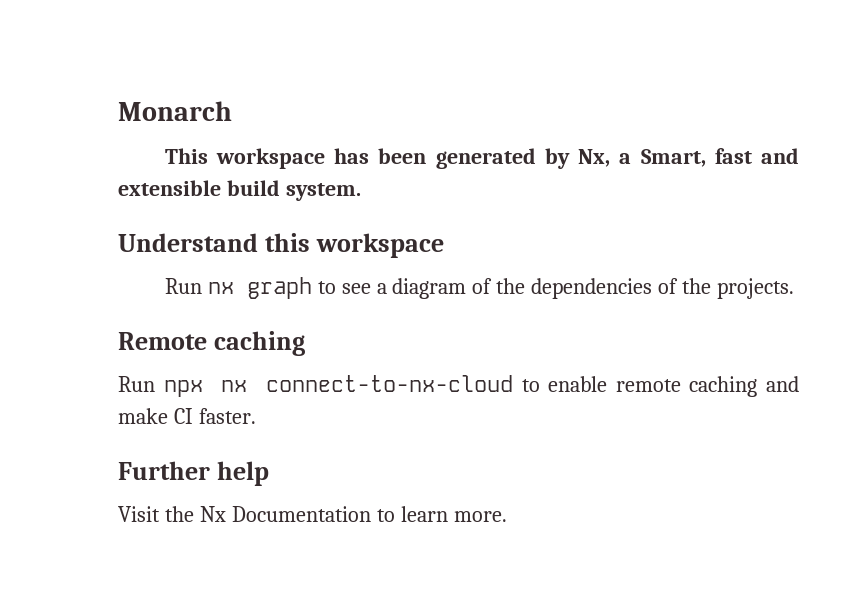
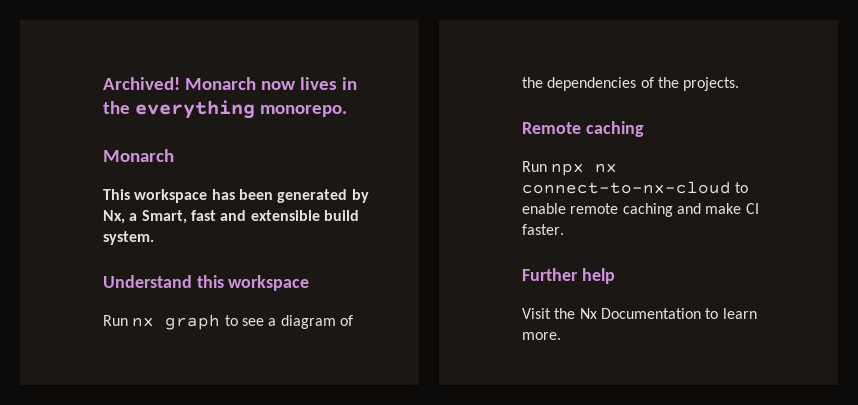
+ Archived! Monarch now lives in the everything monorepo.

